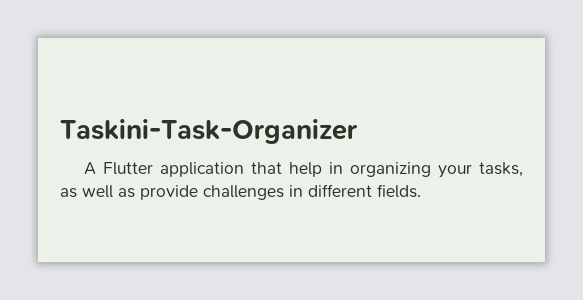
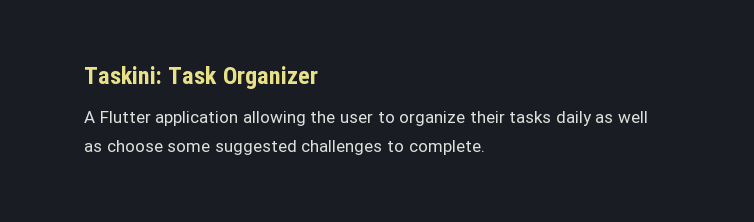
- Taskini-Task-Organizer
+ Taskini: Task Organizer
- A Flutter application that help in organizing your tasks, as well as provide challenges in different fields.
+ A Flutter application allowing the user to organize their tasks daily as well as choose some suggested challenges to complete.

